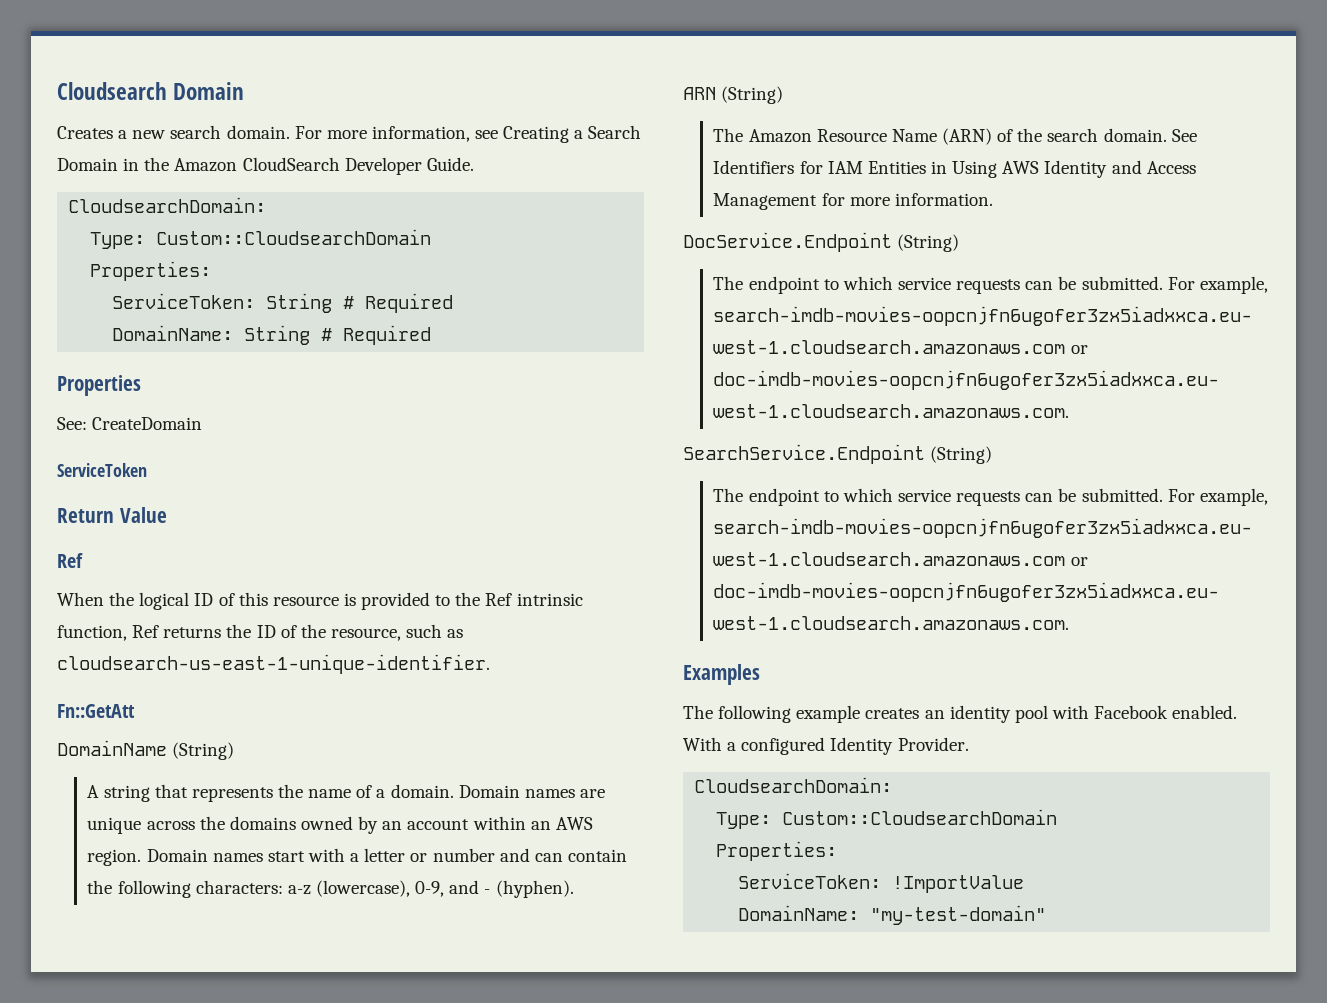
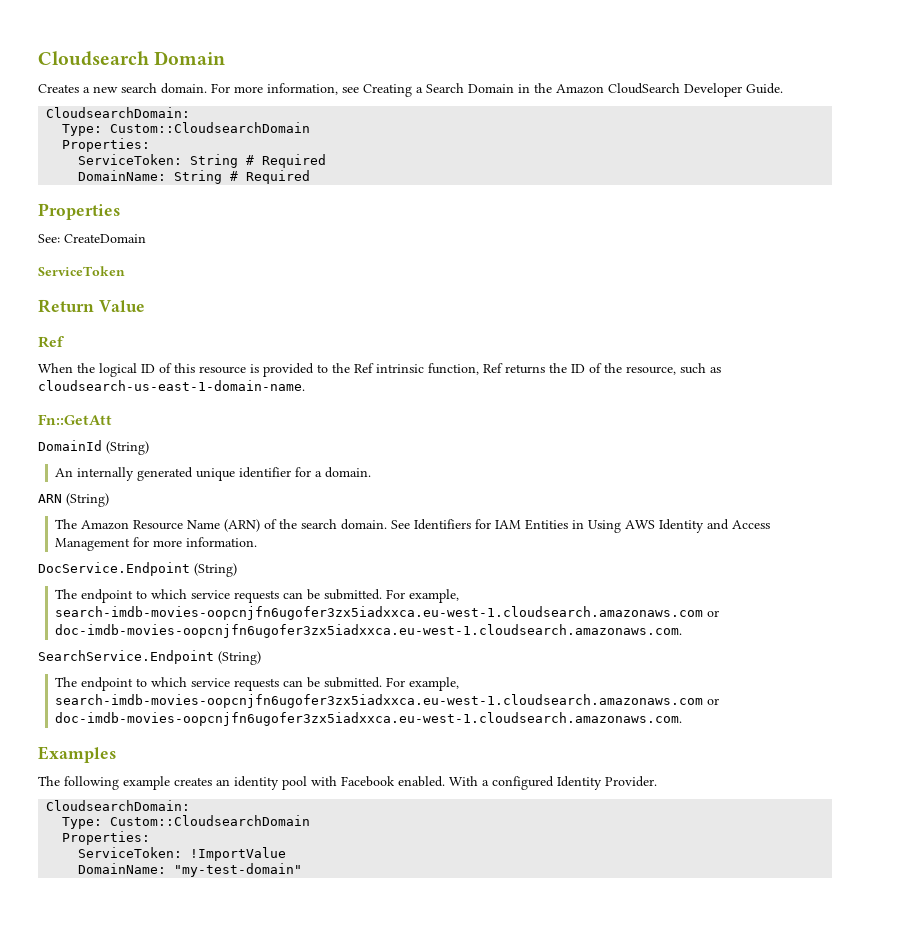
- When the logical ID of this resource is provided to the Ref intrinsic function, Ref returns the ID of the resource, such as cloudsearch-us-east-1-unique-identifier.
+ When the logical ID of this resource is provided to the Ref intrinsic function, Ref returns the ID of the resource, such as cloudsearch-us-east-1-domain-name.
- DomainName (String)
- A string that represents the name of a domain. Domain names are unique across the domains owned by an account within an AWS region. Domain names start with a letter or number and can contain the following characters: a-z (lowercase), 0-9, and - (hyphen).
+ DomainId (String)
+ An internally generated unique identifier for a domain.

